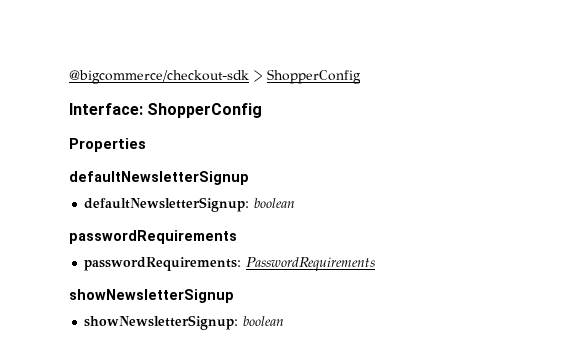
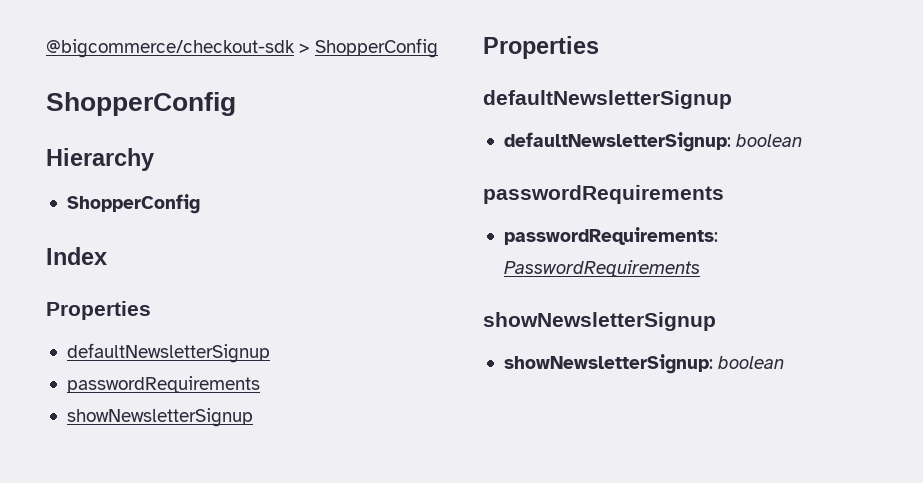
  @bigcommerce/checkout-sdk > ShopperConfig
- Interface: ShopperConfig
+ ShopperConfig
+ Hierarchy
+ ShopperConfig
+ Index
+ Properties
+ defaultNewsletterSignup
+ passwordRequirements
+ showNewsletterSignup

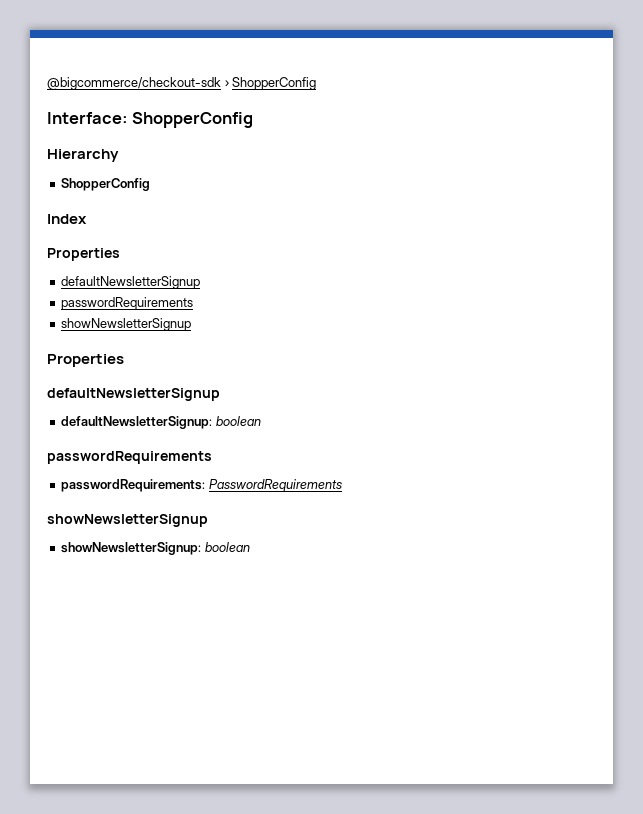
- @bigcommerce/checkout-sdk > ShopperConfig
- ShopperConfig
+ @bigcommerce/checkout-sdk › ShopperConfig
+ Interface: ShopperConfig

